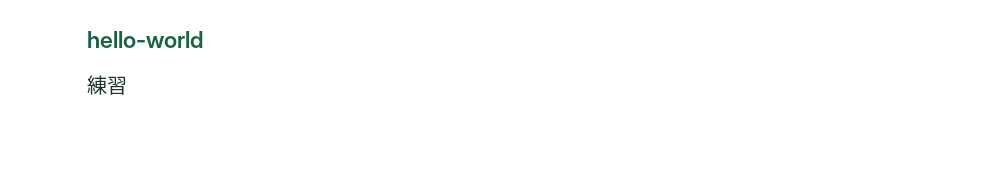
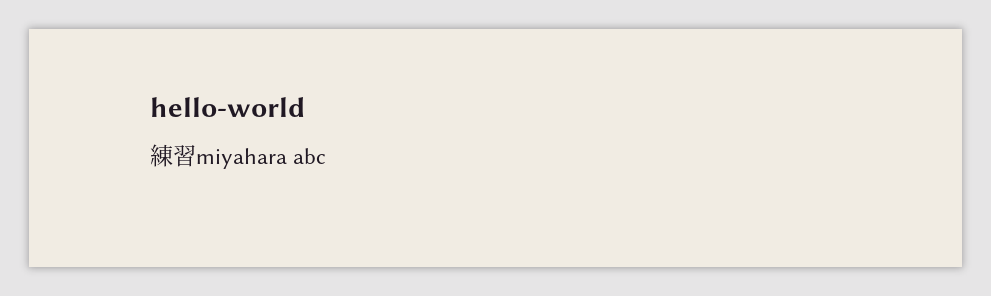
- 練習
+ 練習miyahara abc

